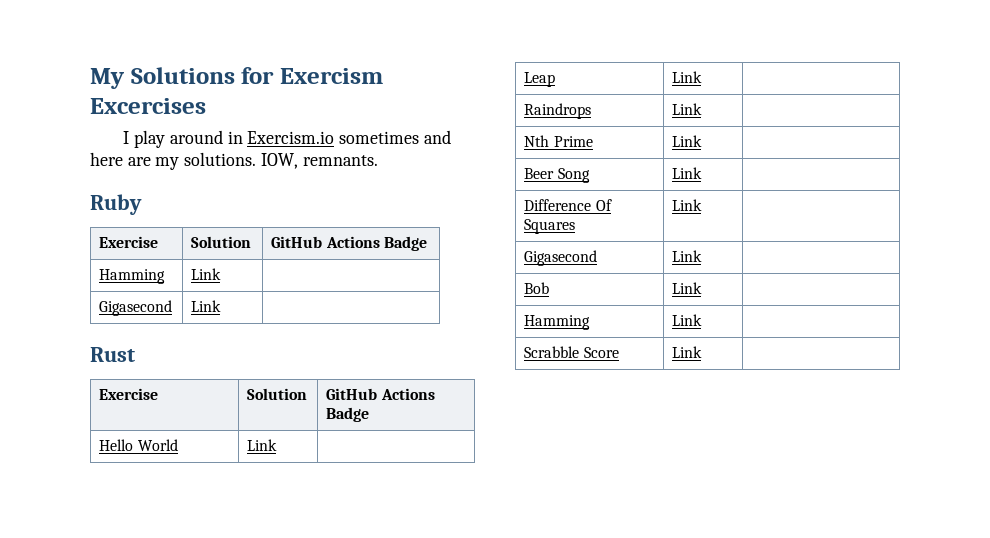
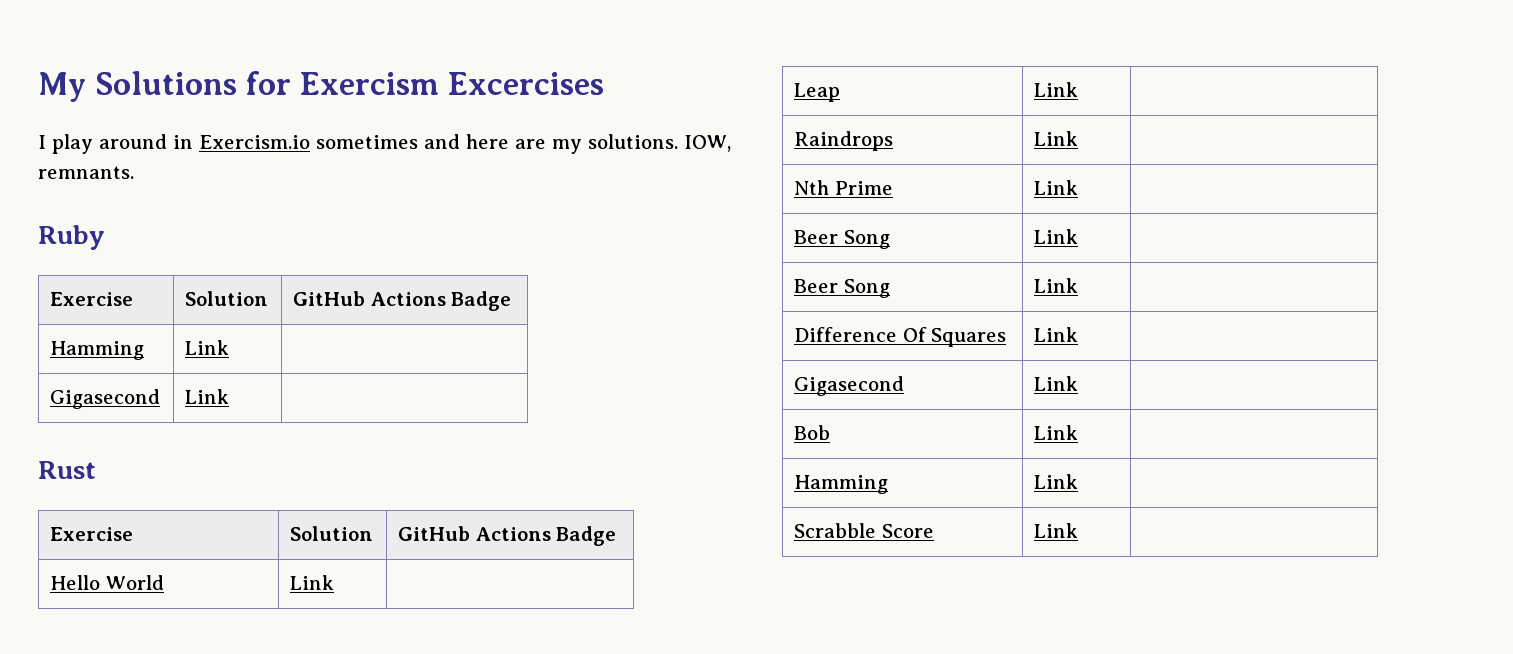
  Nth Prime | Link |
+ Beer Song | Link |

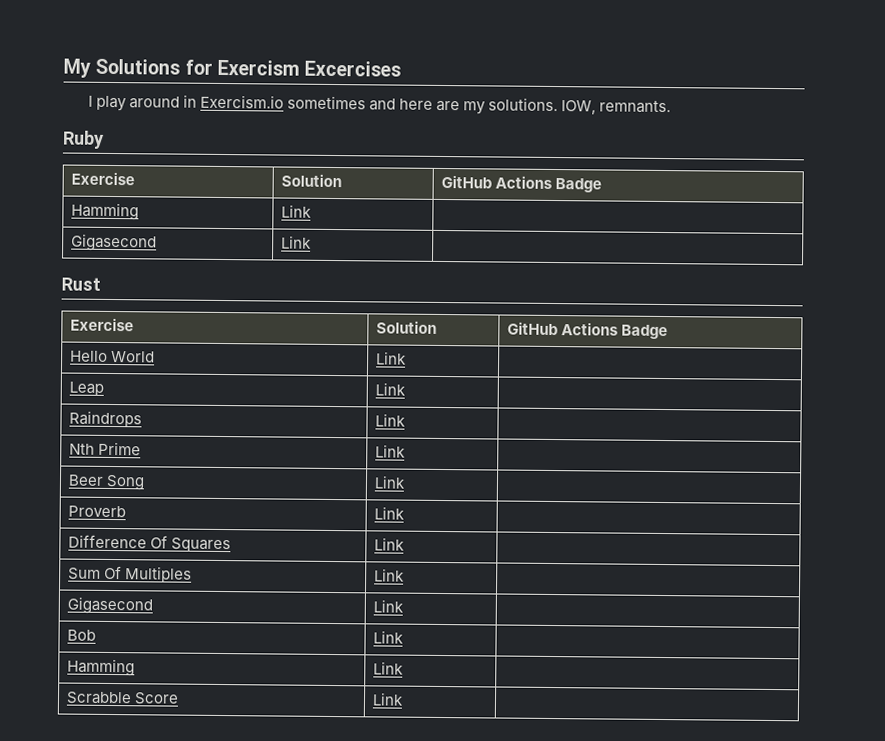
  Nth Prime | Link |
  Beer Song | Link |
- Beer Song | Link |
+ Proverb | Link |
+ Sum Of Multiples | Link |

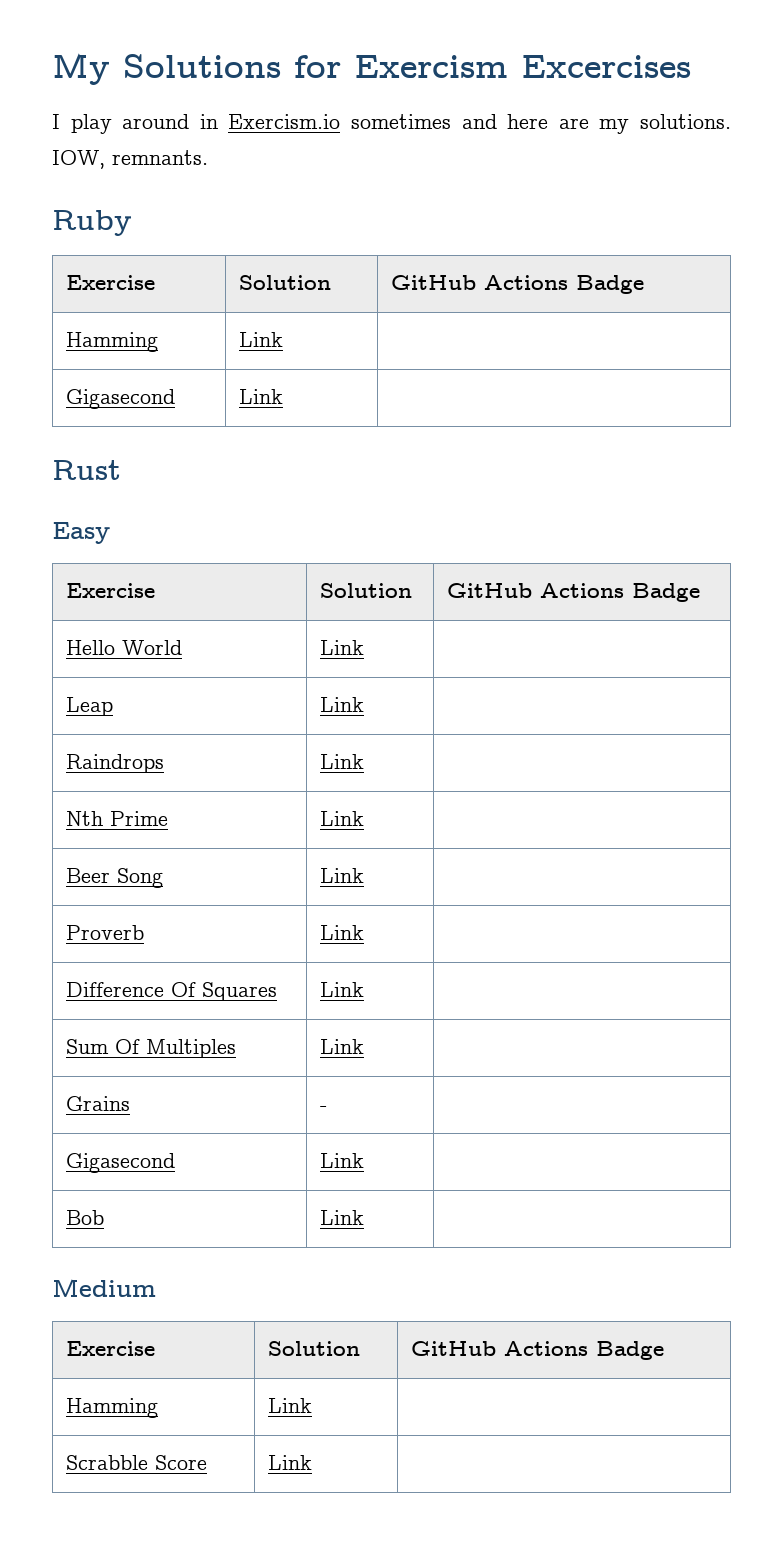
+ Easy
+ Grains | - |
+ Medium
+ Exercise | Solution | GitHub Actions Badge

